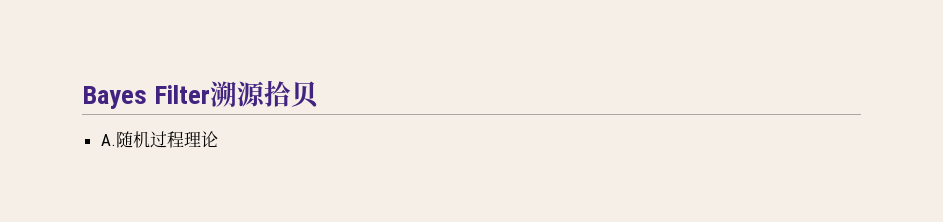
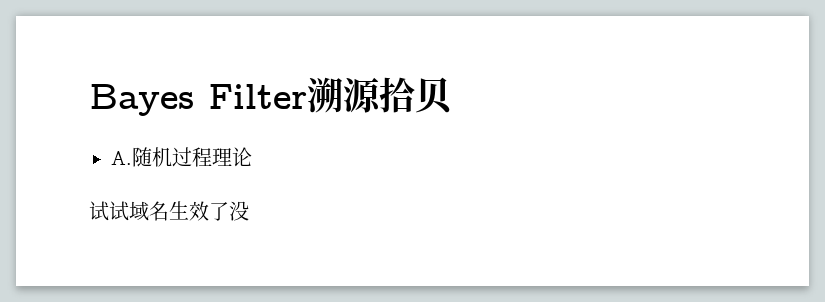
+ 试试域名生效了没

